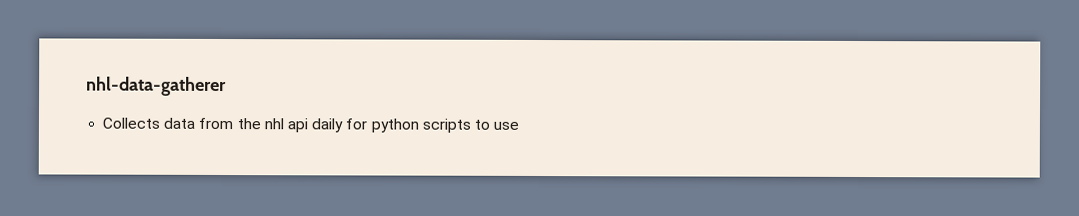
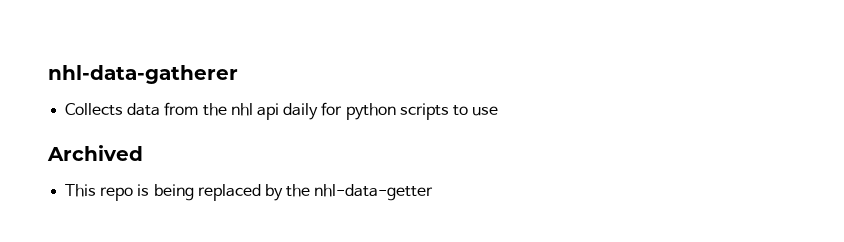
+ Archived
+ This repo is being replaced by the nhl-data-getter

